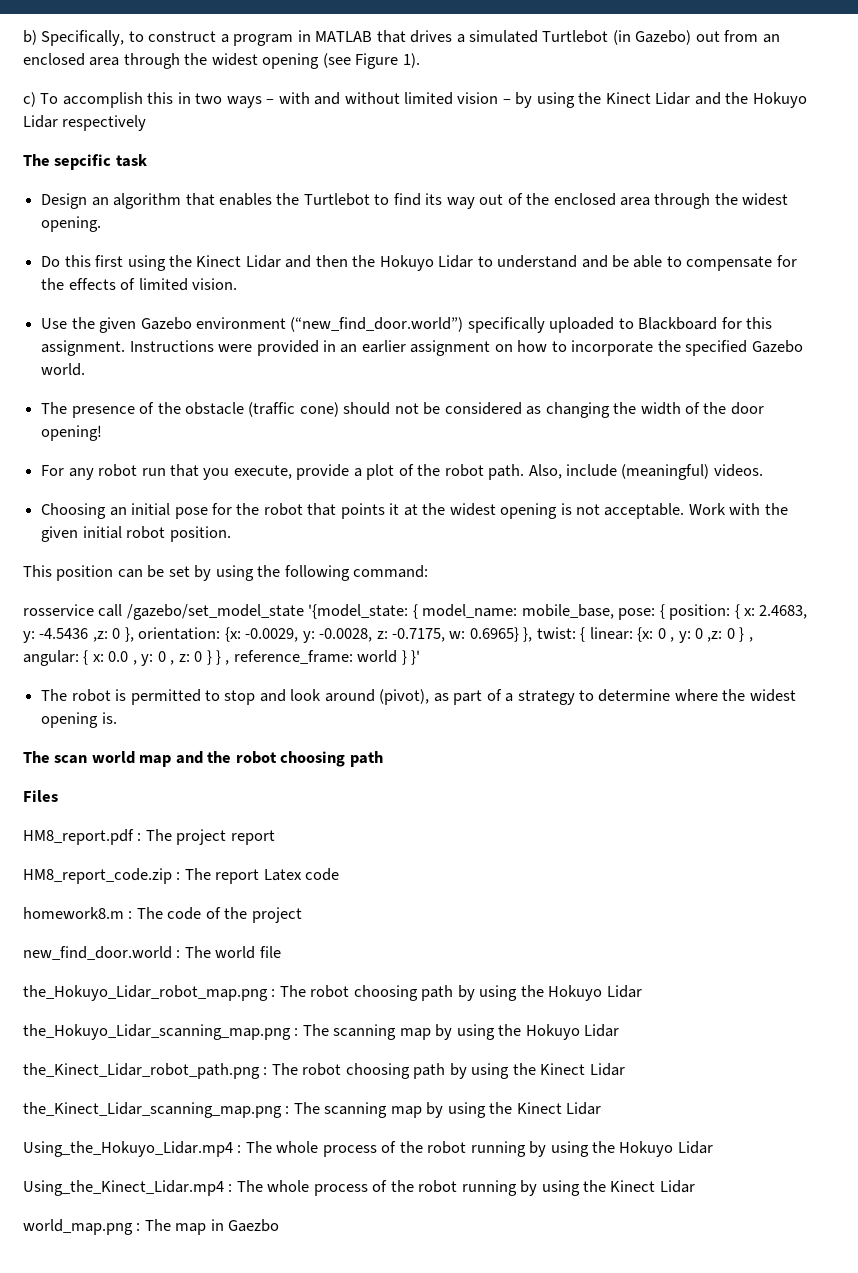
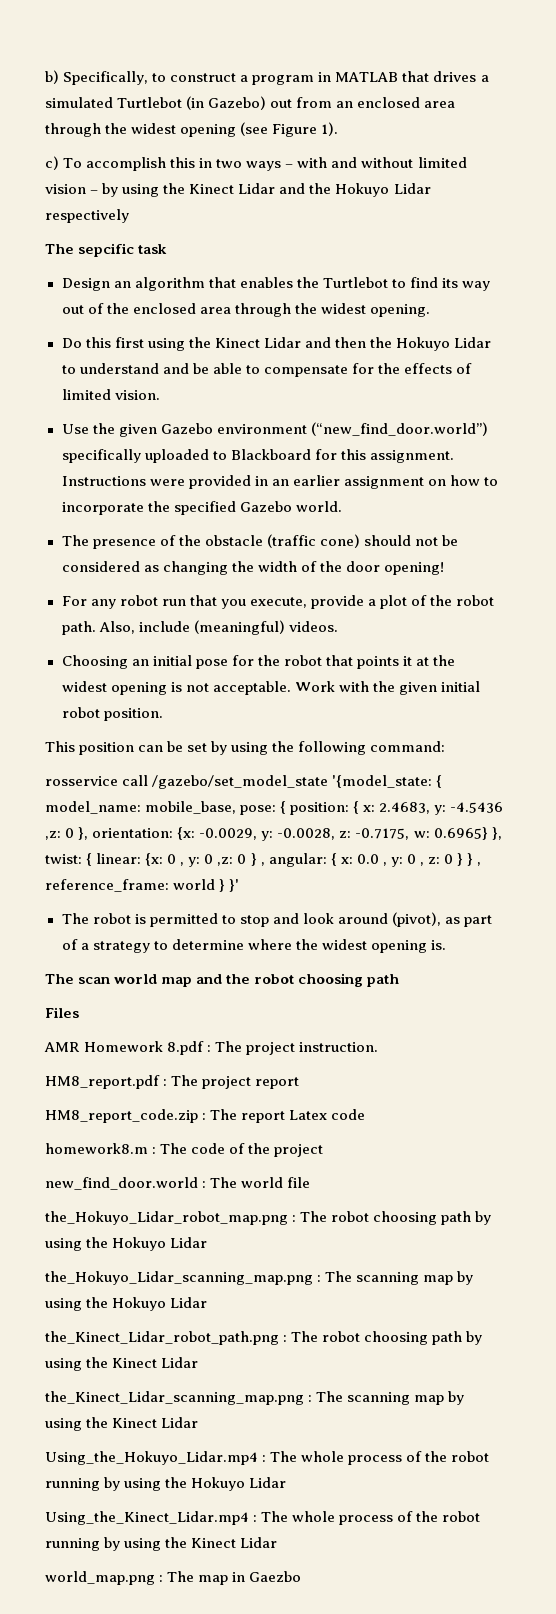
+ AMR Homework 8.pdf : The project instruction.

